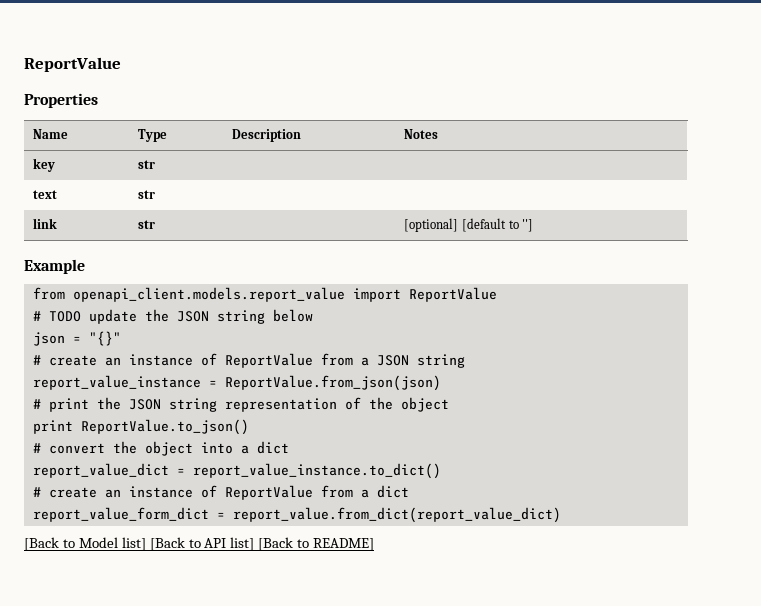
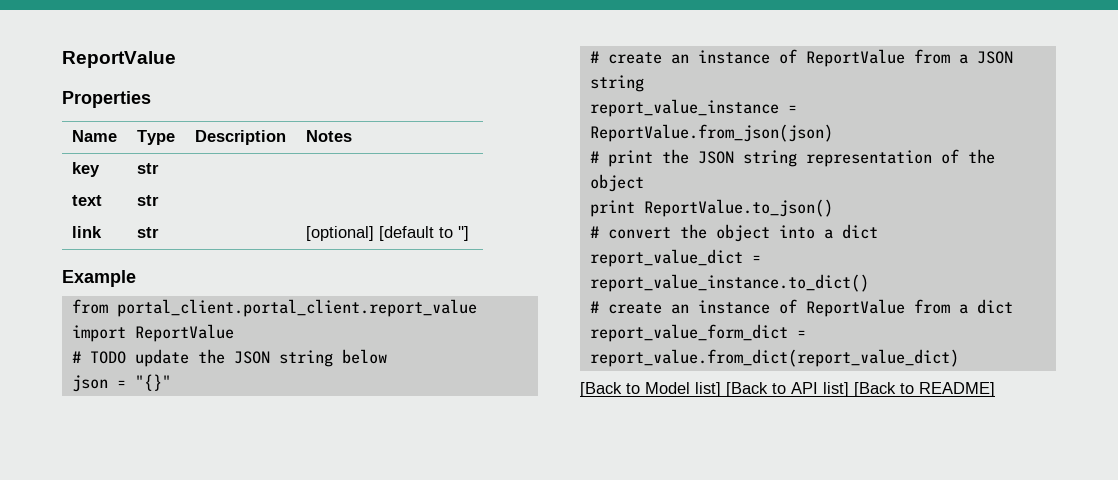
- from openapi_client.models.report_value import ReportValue
+ from portal_client.portal_client.report_value import ReportValue

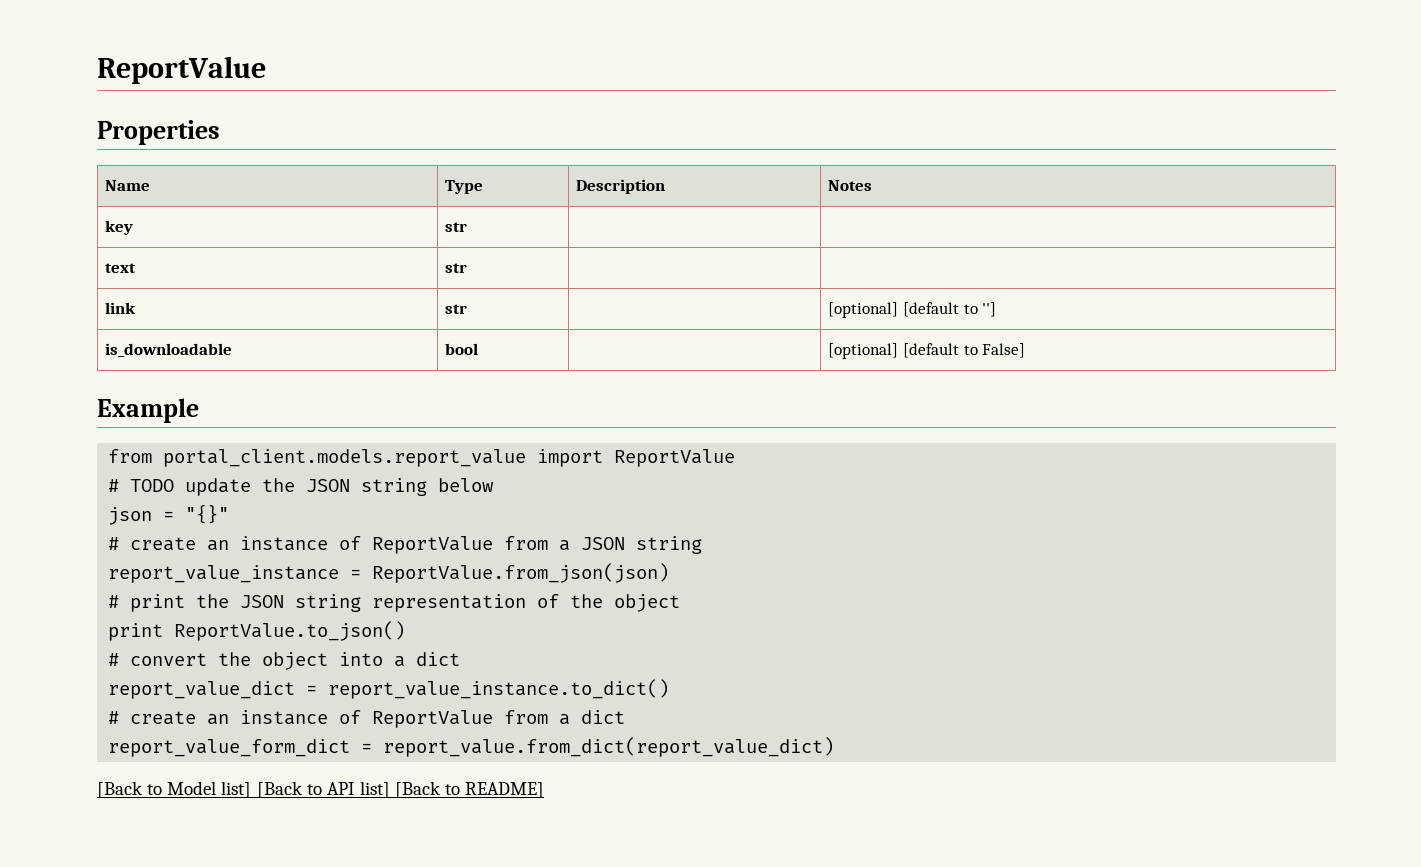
+ is_downloadable | bool | | [optional] [default to False]
- from portal_client.portal_client.report_value import ReportValue
+ from portal_client.models.report_value import ReportValue

